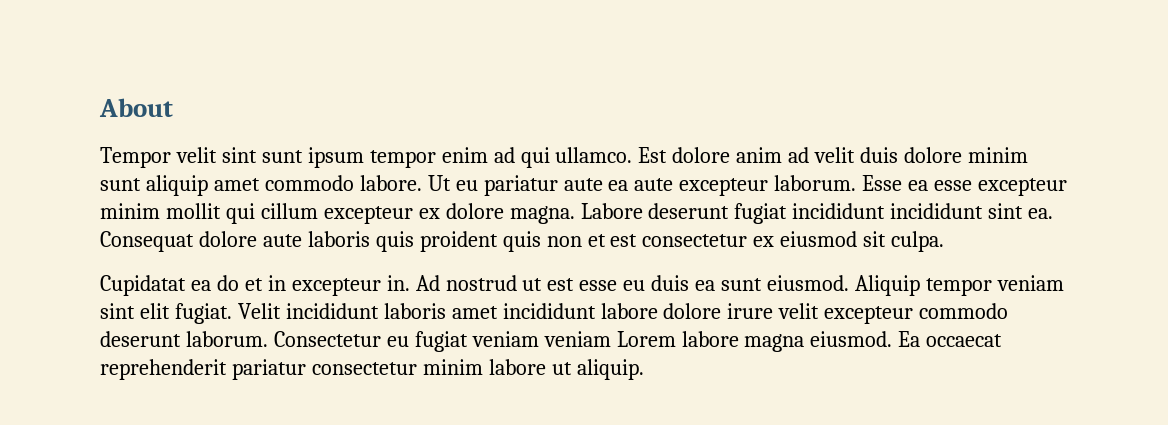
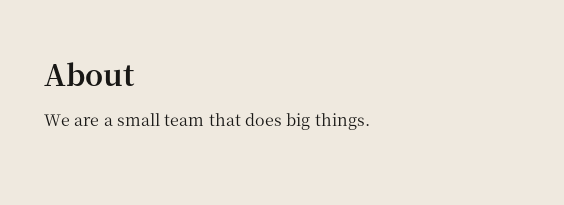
- Tempor velit sint sunt ipsum tempor enim ad qui ullamco. Est dolore anim ad velit duis dolore minim sunt aliquip amet commodo labore. Ut eu pariatur aute ea aute excepteur laborum. Esse ea esse excepteur minim mollit qui cillum excepteur ex dolore magna. Labore deserunt fugiat incididunt incididunt sint ea. Consequat dolore aute laboris quis proident quis non et est consectetur ex eiusmod sit culpa.
- Cupidatat ea do et in excepteur in. Ad nostrud ut est esse eu duis ea sunt eiusmod. Aliquip tempor veniam sint elit fugiat. Velit incididunt laboris amet incididunt labore dolore irure velit excepteur commodo deserunt laborum. Consectetur eu fugiat veniam veniam Lorem labore magna eiusmod. Ea occaecat reprehenderit pariatur consectetur minim labore ut aliquip.
+ We are a small team that does big things.

